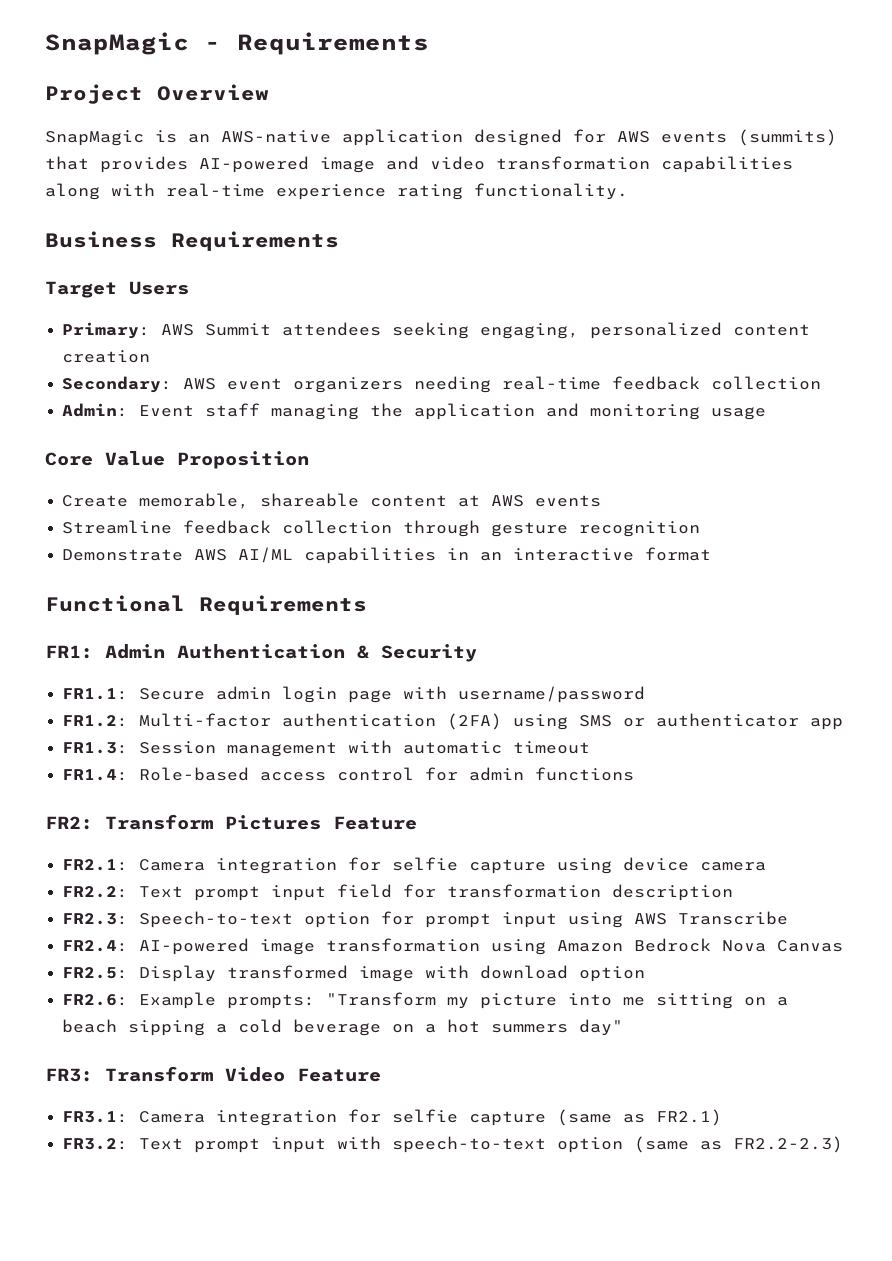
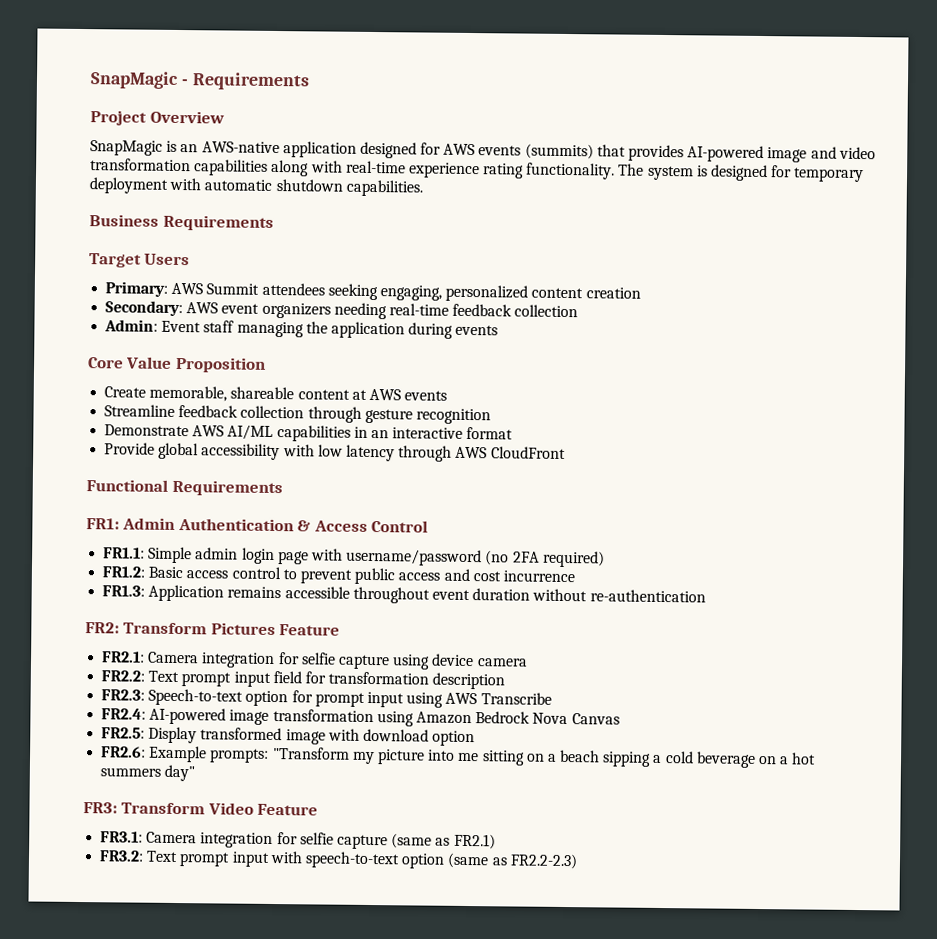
+ The system is designed for temporary deployment with automatic shutdown capabilities.
- Admin: Event staff managing the application and monitoring usage
+ Admin: Event staff managing the application during events
+ Provide global accessibility with low latency through AWS CloudFront
- FR1: Admin Authentication & Security
+ FR1: Admin Authentication & Access Control
- FR1.1: Secure admin login page with username/password
- FR1.2: Multi-factor authentication (2FA) using SMS or authenticator app
- FR1.3: Session management with automatic timeout
- FR1.4: Role-based access control for admin functions
+ FR1.1: Simple admin login page with username/password (no 2FA required)
+ FR1.2: Basic access control to prevent public access and cost incurrence
+ FR1.3: Application remains accessible throughout event duration without re-authentication

